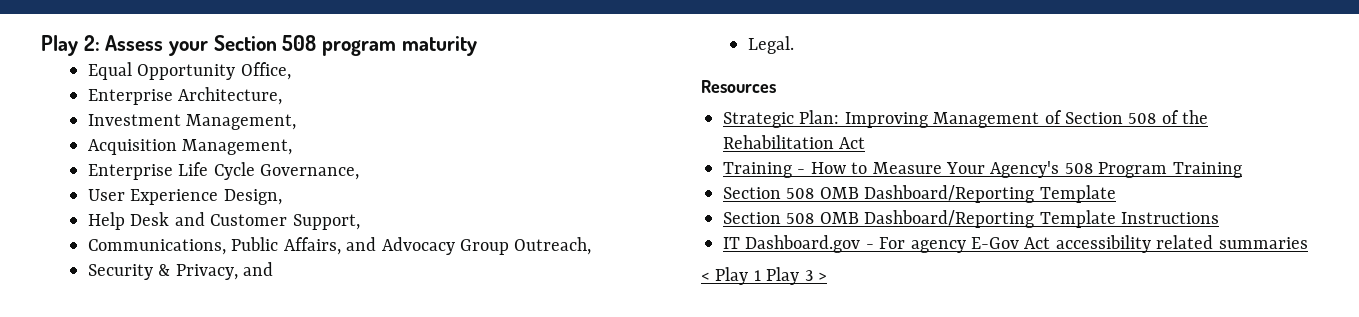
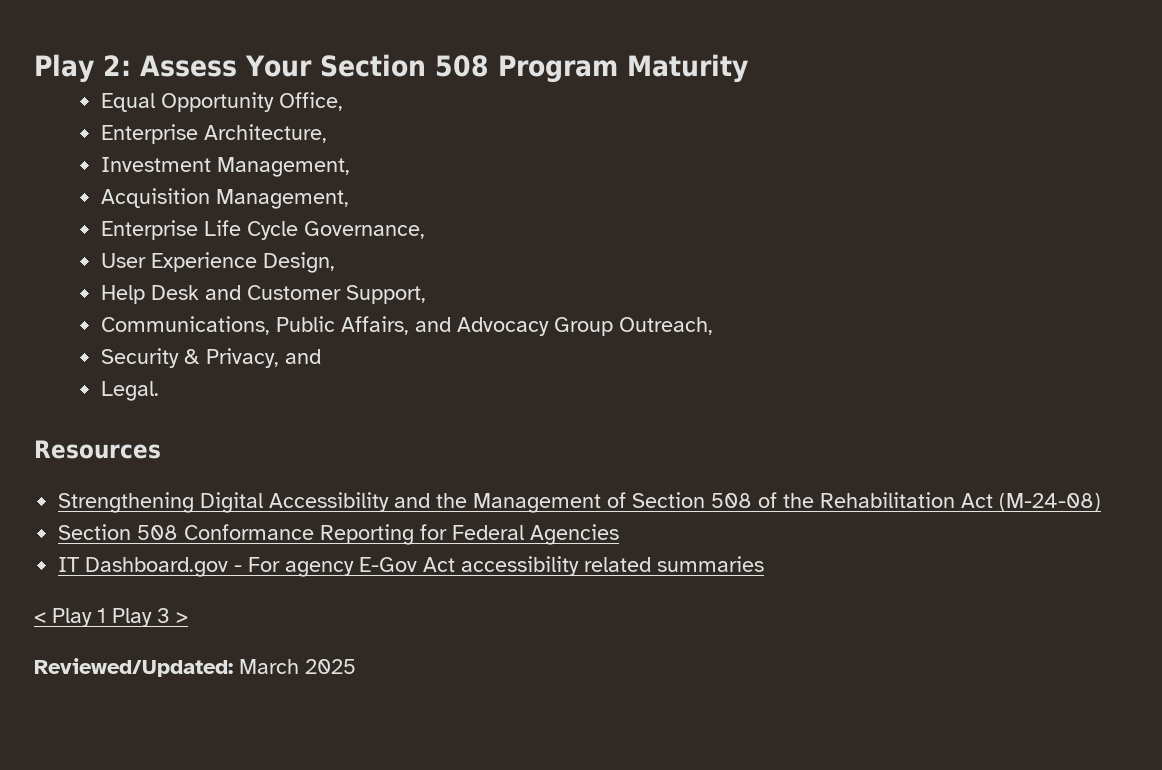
- Play 2: Assess your Section 508 program maturity
+ Play 2: Assess Your Section 508 Program Maturity
- Strategic Plan: Improving Management of Section 508 of the Rehabilitation Act
- Training - How to Measure Your Agency's 508 Program Training
- Section 508 OMB Dashboard/Reporting Template
- Section 508 OMB Dashboard/Reporting Template Instructions
+ Strengthening Digital Accessibility and the Management of Section 508 of the Rehabilitation Act (M-24-08)
+ Section 508 Conformance Reporting for Federal Agencies
+ Reviewed/Updated: March 2025

